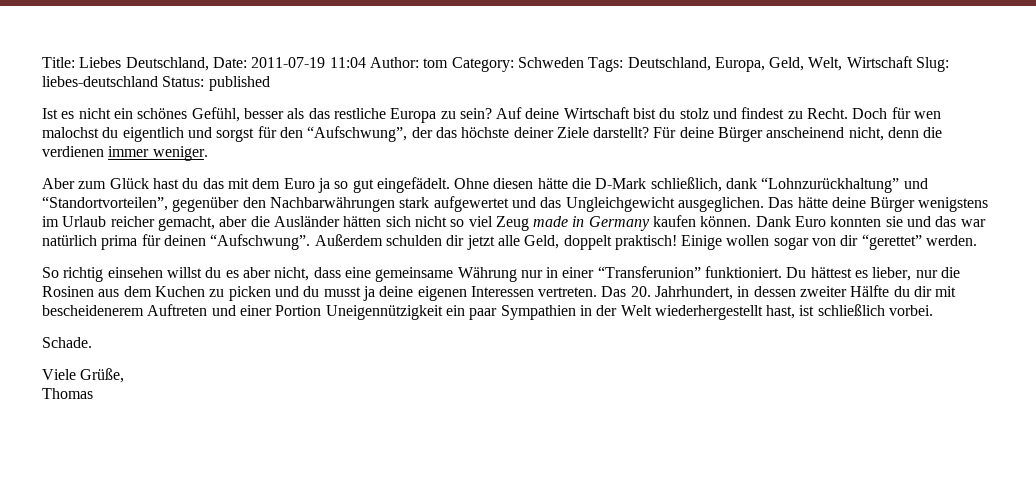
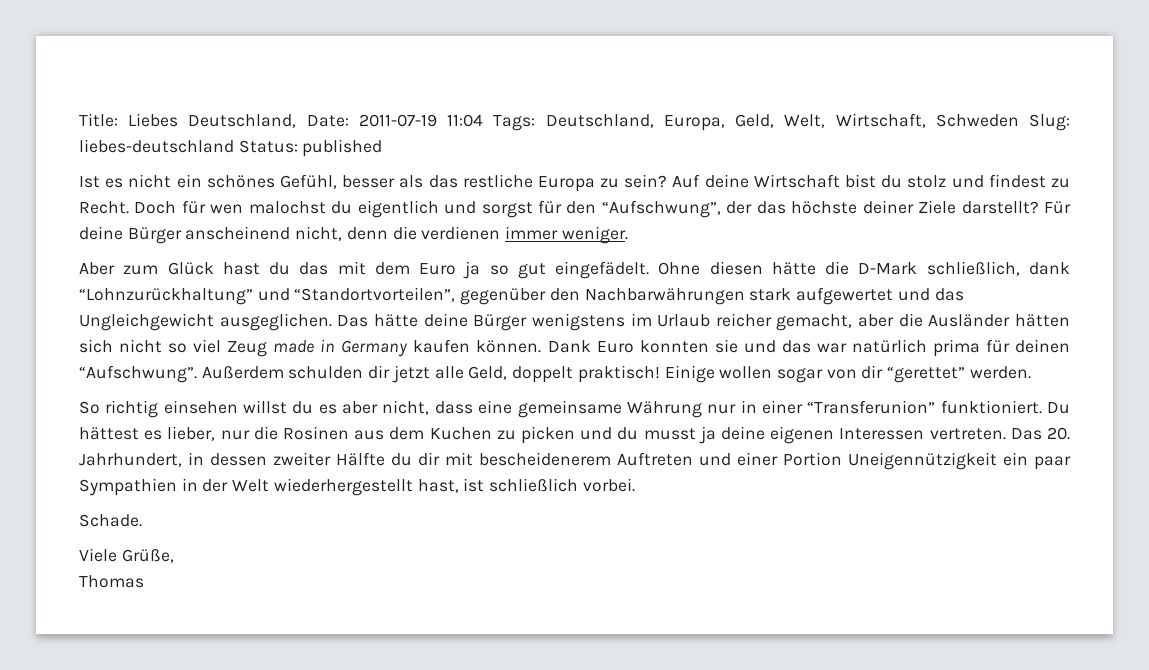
- Title: Liebes Deutschland, Date: 2011-07-19 11:04 Author: tom Category: Schweden Tags: Deutschland, Europa, Geld, Welt, Wirtschaft Slug: liebes-deutschland Status: published
+ Title: Liebes Deutschland, Date: 2011-07-19 11:04 Tags: Deutschland, Europa, Geld, Welt, Wirtschaft, Schweden Slug: liebes-deutschland Status: published

